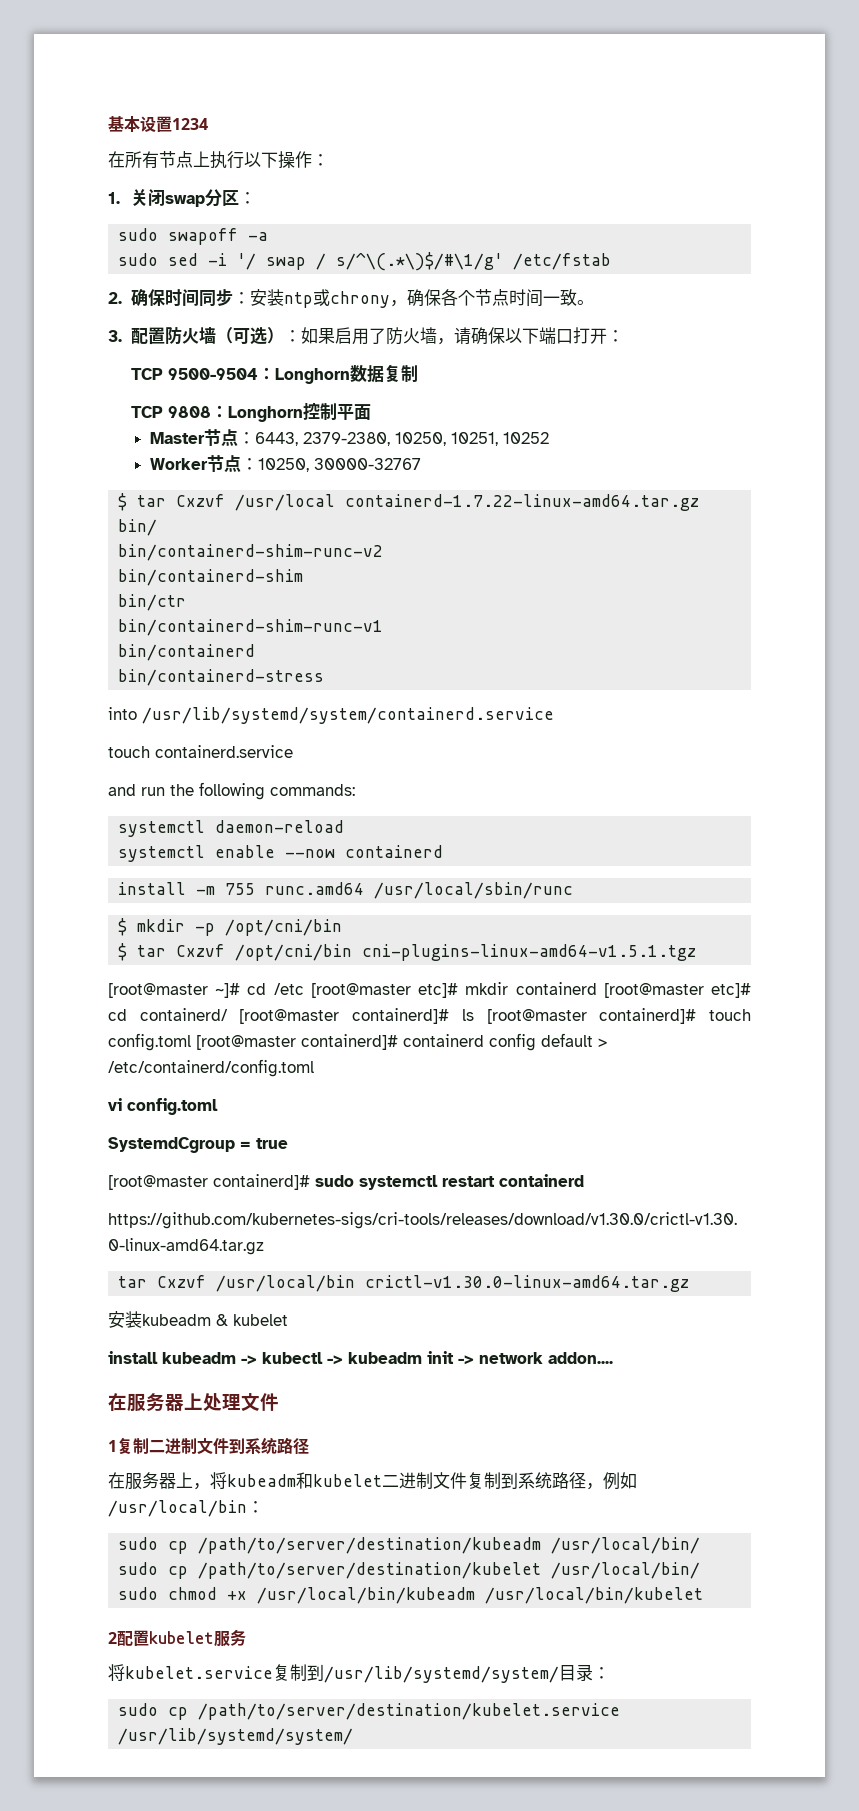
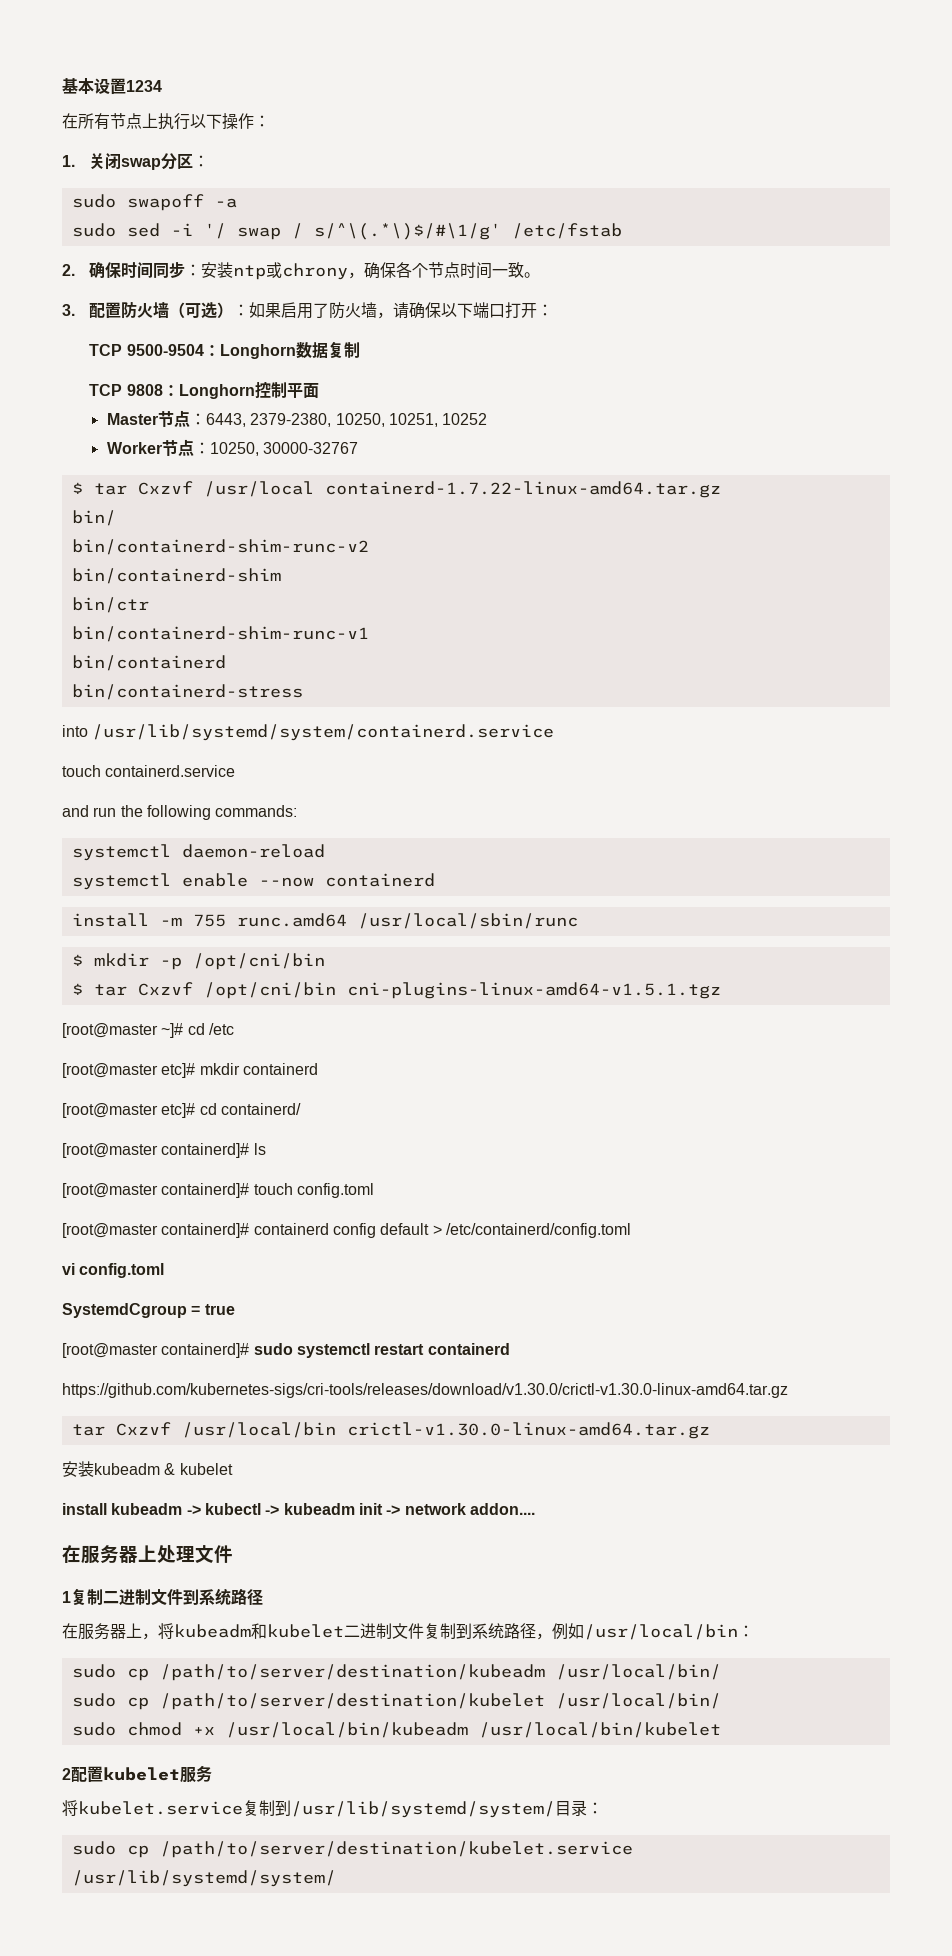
- [root@master ~]# cd /etc [root@master etc]# mkdir containerd [root@master etc]# cd containerd/ [root@master containerd]# ls [root@master containerd]# touch config.toml [root@master containerd]# containerd config default > /etc/containerd/config.toml
+ [root@master ~]# cd /etc
+ [root@master etc]# mkdir containerd
+ [root@master etc]# cd containerd/
+ [root@master containerd]# ls
+ [root@master containerd]# touch config.toml
+ [root@master containerd]# containerd config default > /etc/containerd/config.toml

